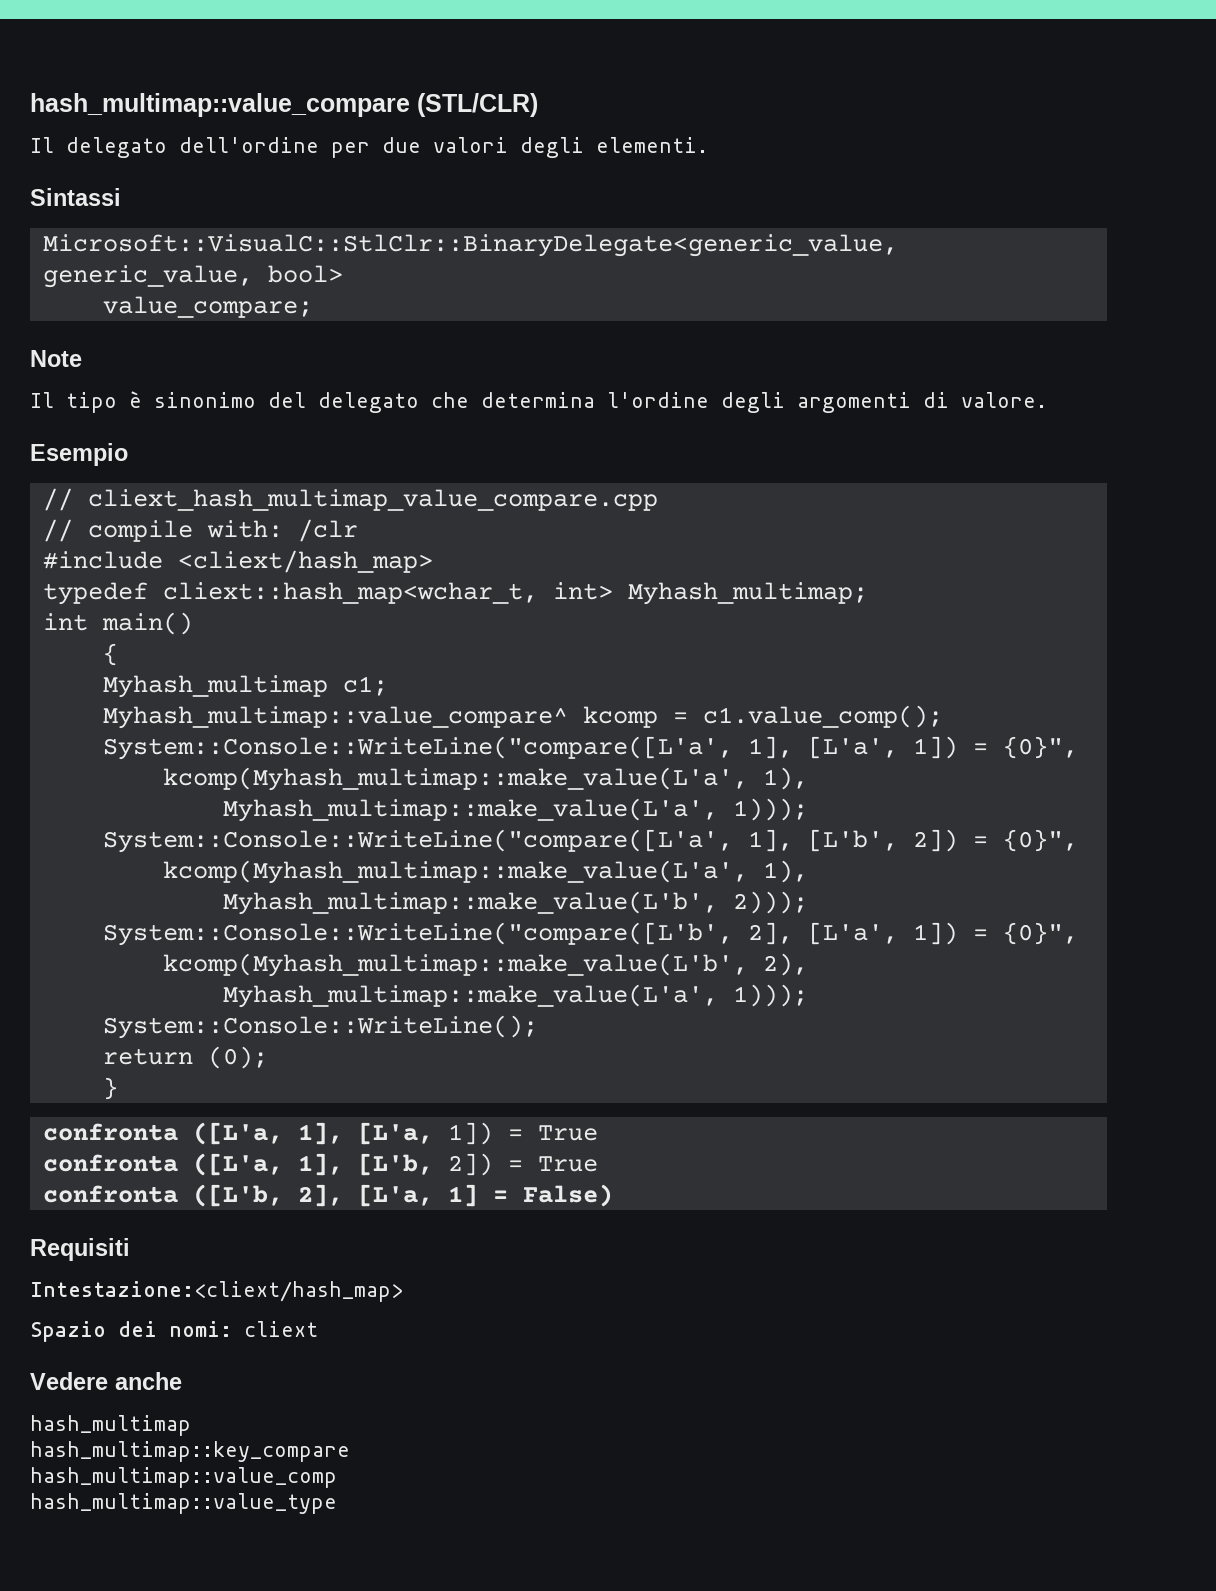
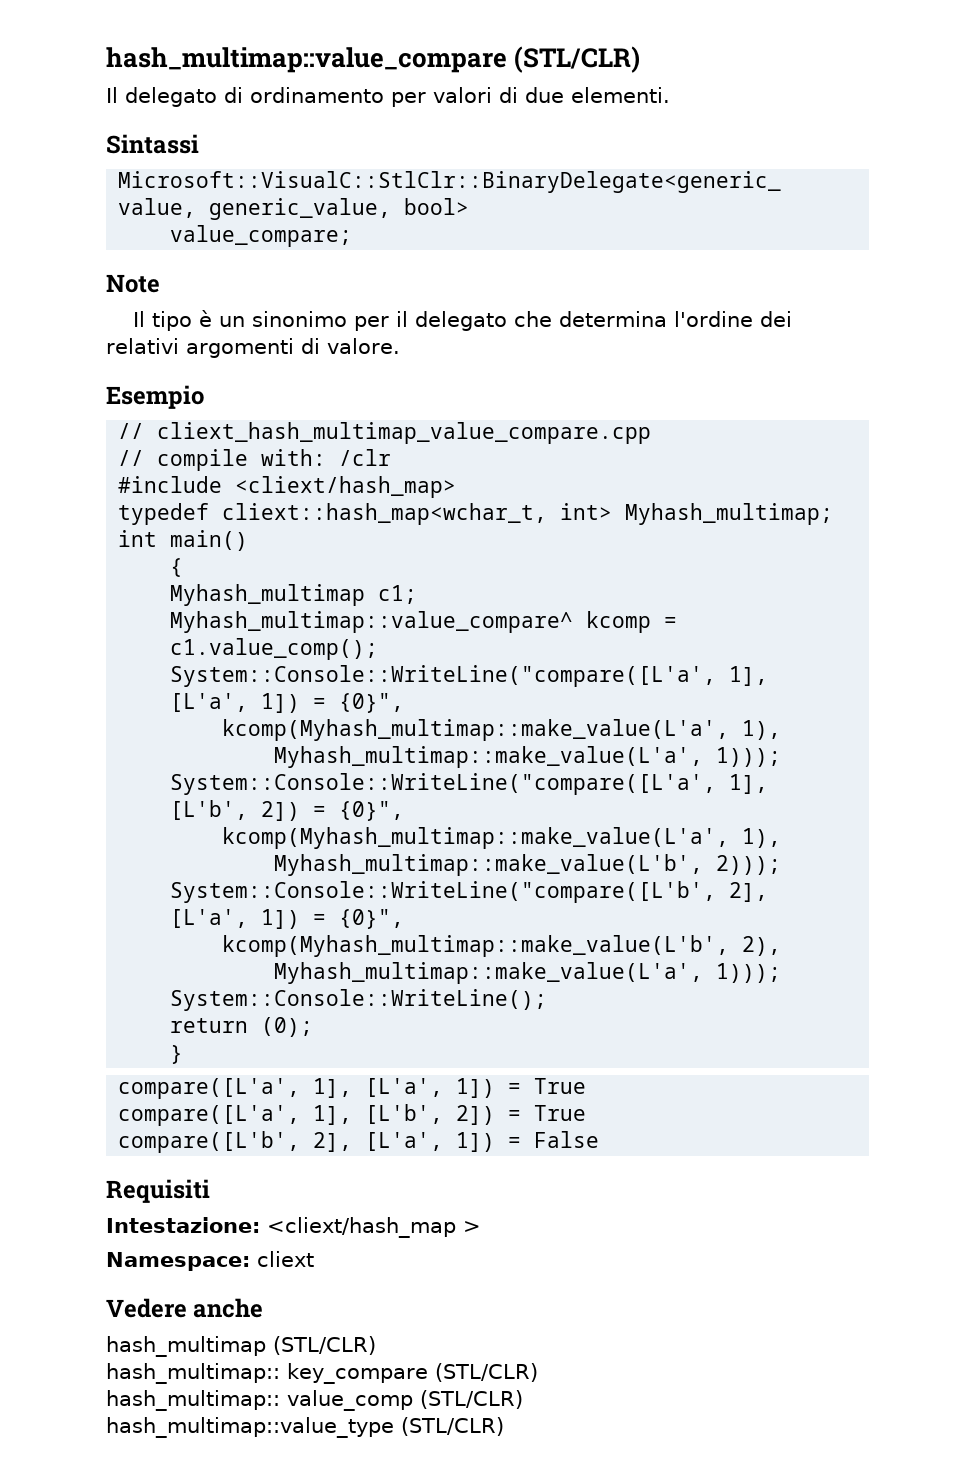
- Il delegato dell'ordine per due valori degli elementi.
+ Il delegato di ordinamento per valori di due elementi.
- Il tipo è sinonimo del delegato che determina l'ordine degli argomenti di valore.
+ Il tipo è un sinonimo per il delegato che determina l'ordine dei relativi argomenti di valore.
- confronta ([L'a, 1], [L'a, 1]) = True
+ compare([L'a', 1], [L'a', 1]) = True
- confronta ([L'a, 1], [L'b, 2]) = True
+ compare([L'a', 1], [L'b', 2]) = True
- confronta ([L'b, 2], [L'a, 1] = False)
+ compare([L'b', 2], [L'a', 1]) = False
  Requisiti
- Intestazione:<cliext/hash_map>
- Spazio dei nomi: cliext
+ Intestazione: <cliext/hash_map >
+ Namespace: cliext
  Vedere anche
- hash_multimap
- hash_multimap::key_compare
- hash_multimap::value_comp
+ hash_multimap (STL/CLR)
+ hash_multimap:: key_compare (STL/CLR)
+ hash_multimap:: value_comp (STL/CLR)
- hash_multimap::value_type
+ hash_multimap::value_type (STL/CLR)

